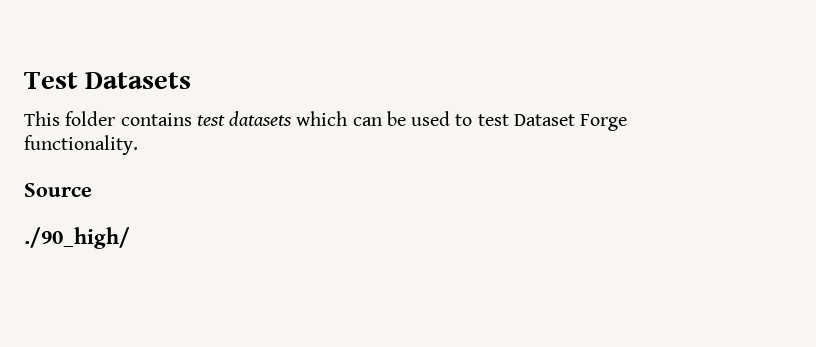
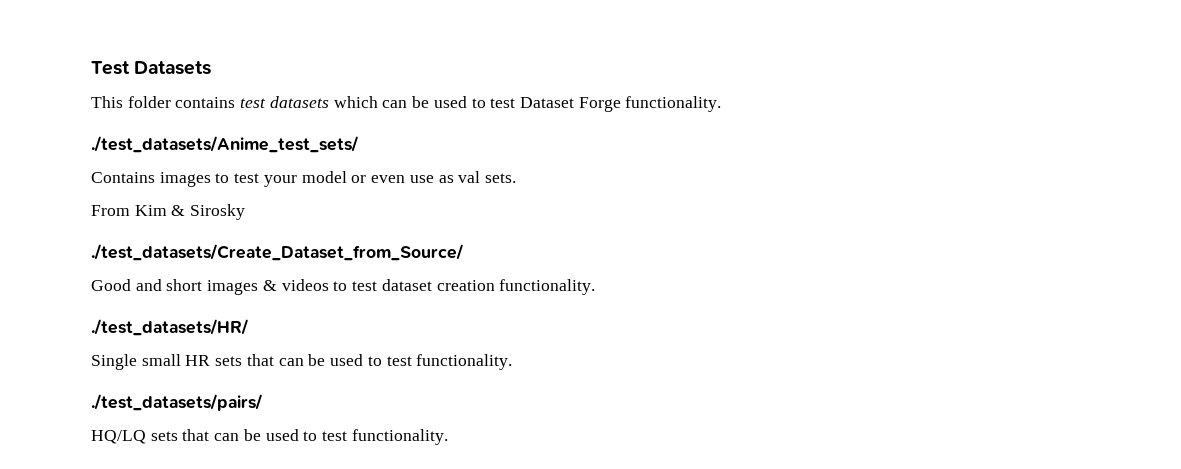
- Source
- ./90_high/
+ ./test_datasets/Anime_test_sets/
+ Contains images to test your model or even use as val sets.
+ From Kim & Sirosky
+ ./test_datasets/Create_Dataset_from_Source/
+ Good and short images & videos to test dataset creation functionality.
+ ./test_datasets/HR/
+ Single small HR sets that can be used to test functionality.
+ ./test_datasets/pairs/
+ HQ/LQ sets that can be used to test functionality.

